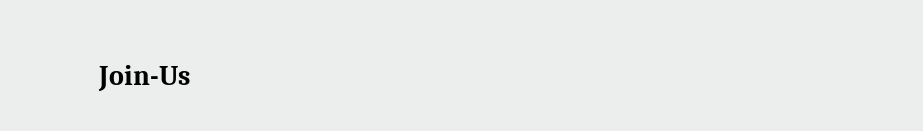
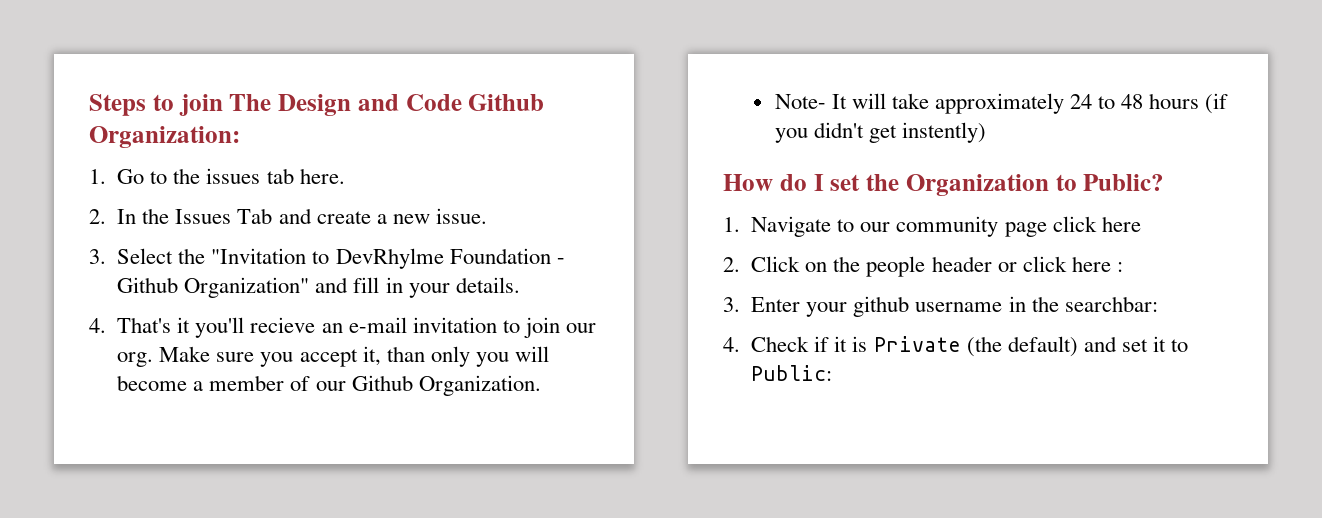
- Join-Us
+ Steps to join The Design and Code Github Organization:
+ 1. Go to the issues tab here.
+ 2. In the Issues Tab and create a new issue.
+ 3. Select the "Invitation to DevRhylme Foundation - Github Organization" and fill in your details.
+ 4. That's it you'll recieve an e-mail invitation to join our org. Make sure you accept it, than only you will become a member of our Github Organization.
+ Note- It will take approximately 24 to 48 hours (if you didn't get instently)
+ How do I set the Organization to Public?
+ 1. Navigate to our community page click here
+ 2. Click on the people header or click here :
+ 3. Enter your github username in the searchbar:
+ 4. Check if it is Private (the default) and set it to Public:

